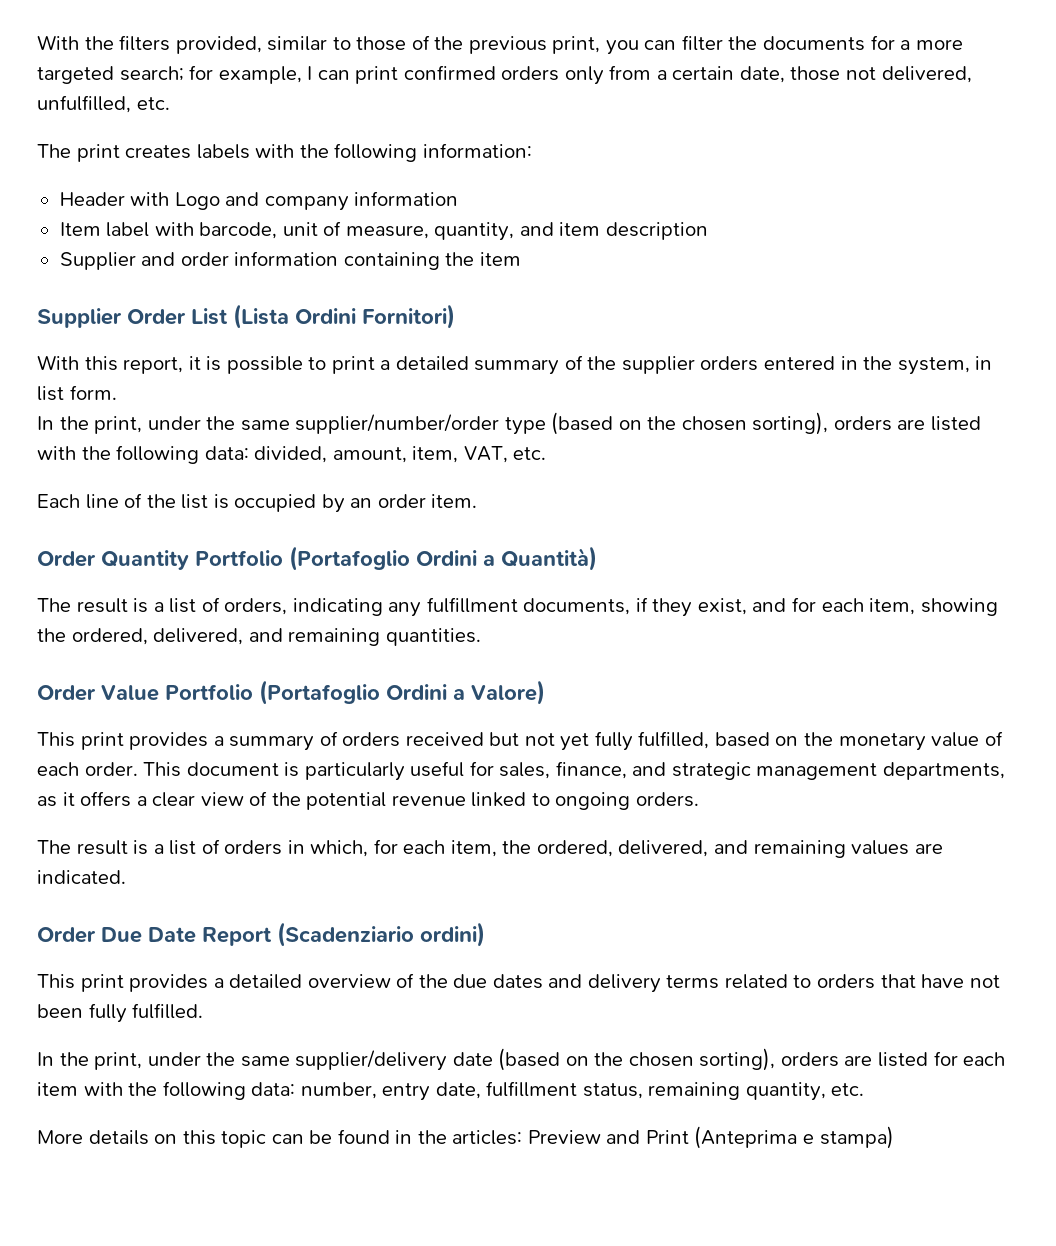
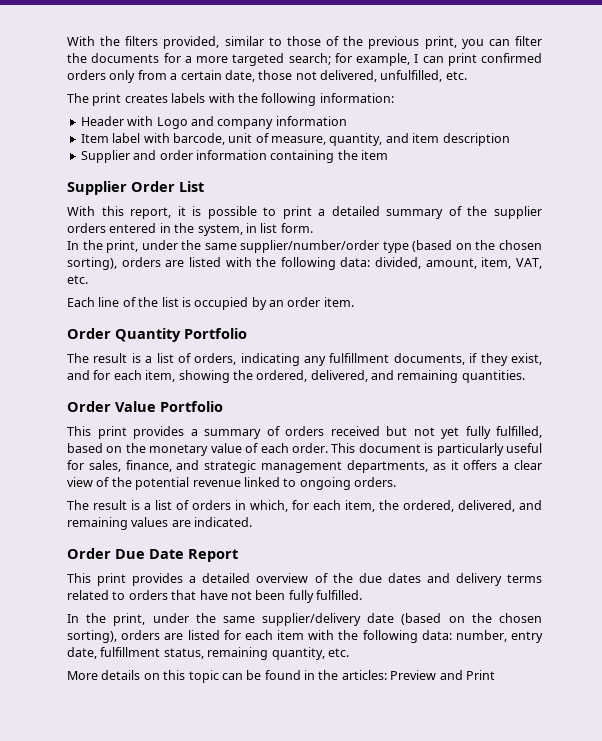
- Supplier Order List (Lista Ordini Fornitori)
+ Supplier Order List
- Order Quantity Portfolio (Portafoglio Ordini a Quantità)
+ Order Quantity Portfolio
- Order Value Portfolio (Portafoglio Ordini a Valore)
+ Order Value Portfolio
- Order Due Date Report (Scadenziario ordini)
+ Order Due Date Report
- More details on this topic can be found in the articles: Preview and Print (Anteprima e stampa)
+ More details on this topic can be found in the articles: Preview and Print

